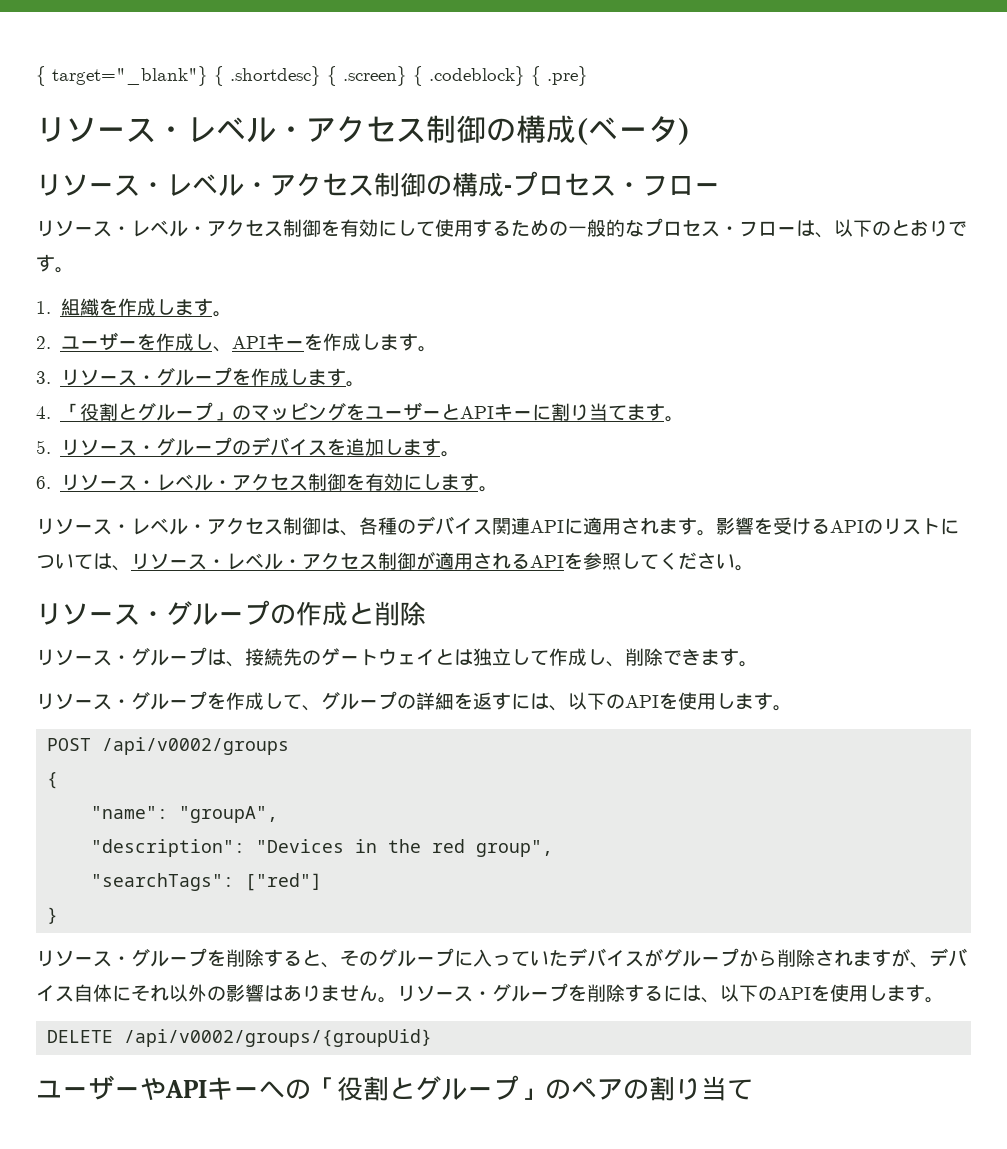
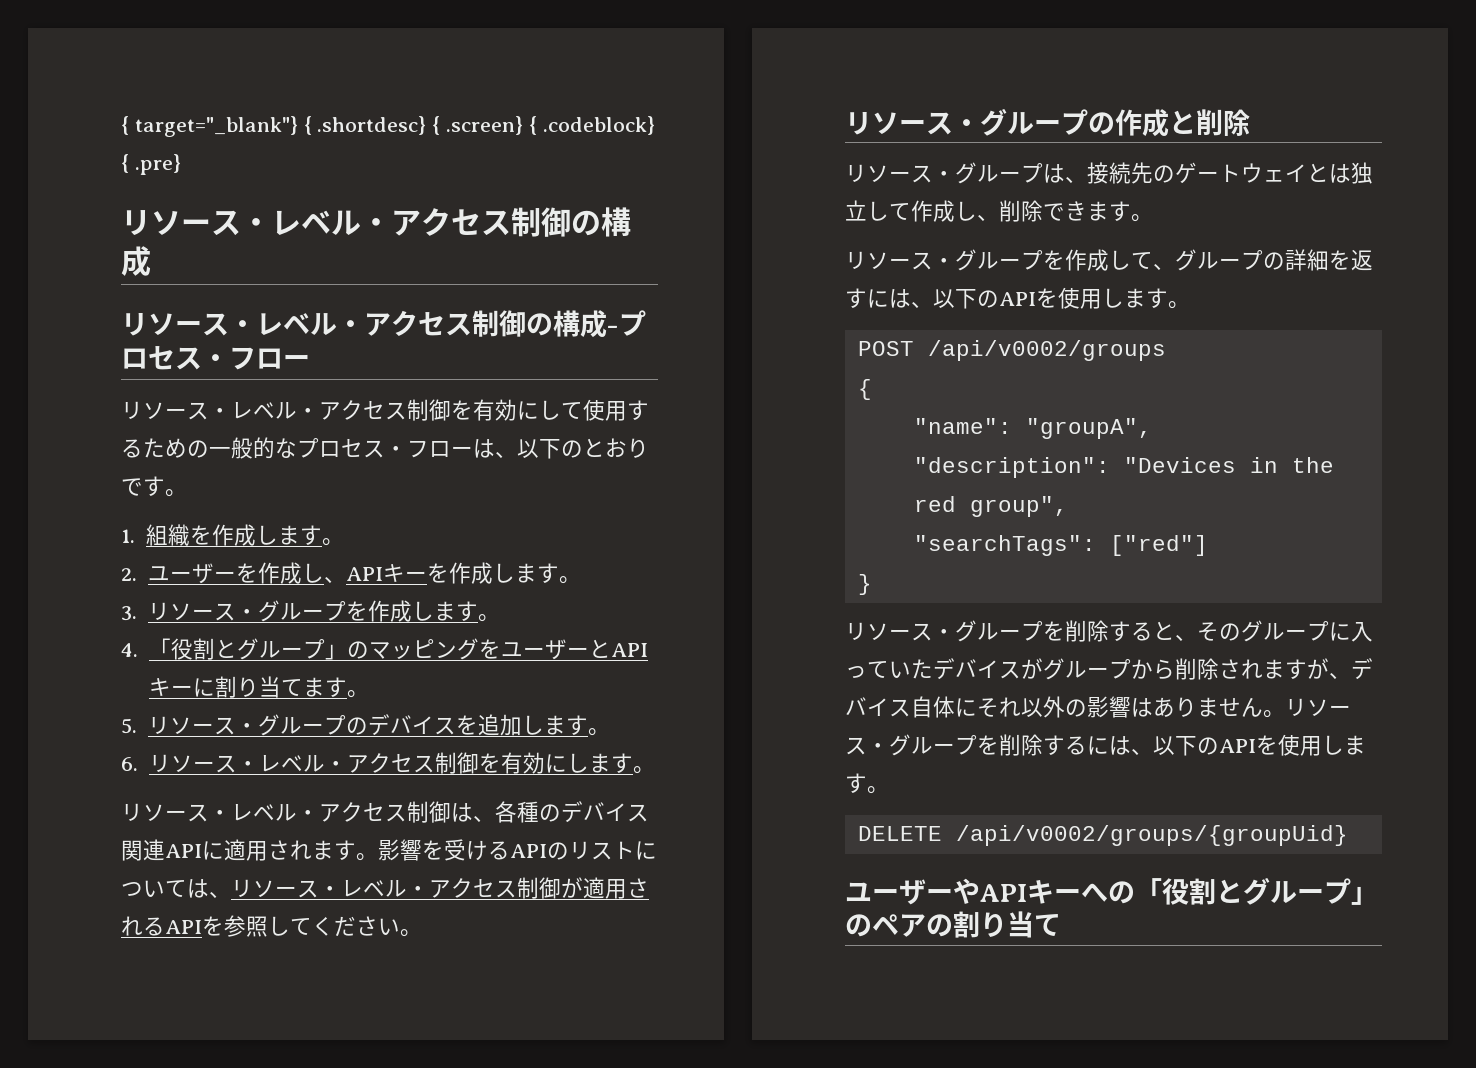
  { target="_blank"} { .shortdesc} { .screen} { .codeblock} { .pre}
- リソース・レベル・アクセス制御の構成(ベータ)
+ リソース・レベル・アクセス制御の構成

